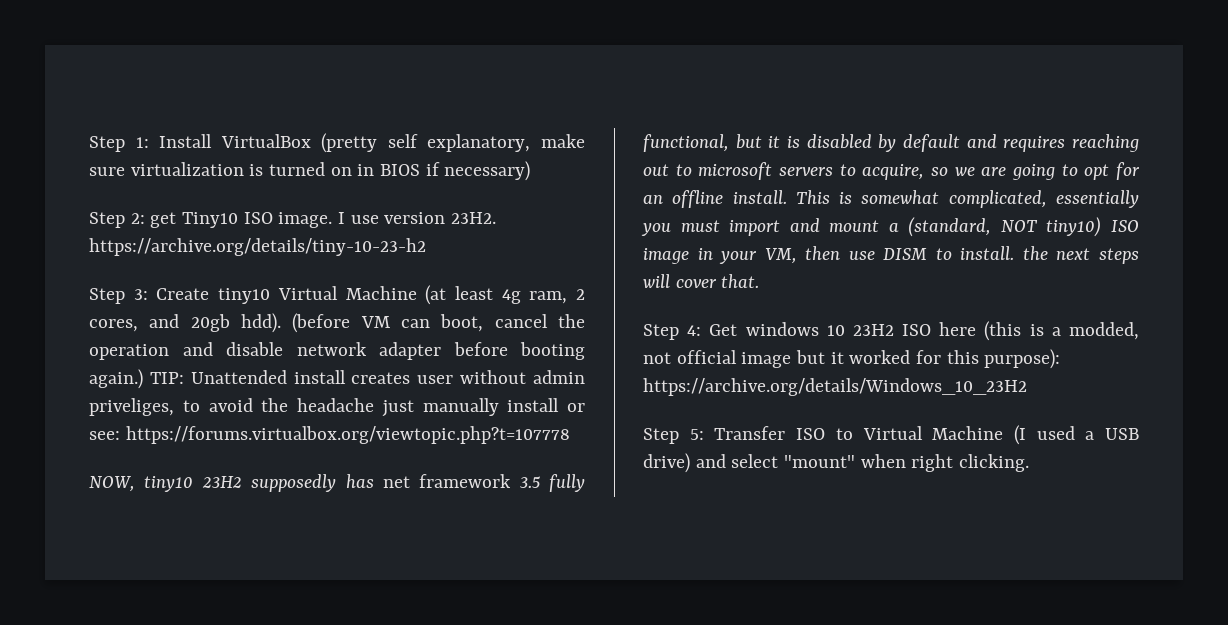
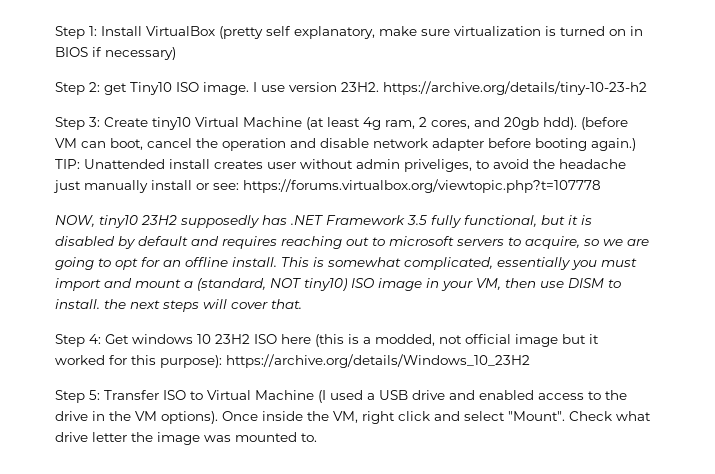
- NOW, tiny10 23H2 supposedly has net framework 3.5 fully functional, but it is disabled by default and requires reaching out to microsoft servers to acquire, so we are going to opt for an offline install.
+ NOW, tiny10 23H2 supposedly has .NET Framework 3.5 fully functional, but it is disabled by default and requires reaching out to microsoft servers to acquire, so we are going to opt for an offline install.
- Step 5: Transfer ISO to Virtual Machine (I used a USB drive) and select "mount" when right clicking.
+ Step 5: Transfer ISO to Virtual Machine (I used a USB drive and enabled access to the drive in the VM options). Once inside the VM, right click and select "Mount". Check what drive letter the image was mounted to.

